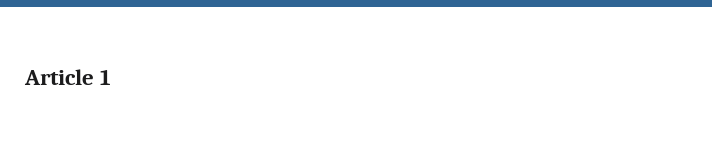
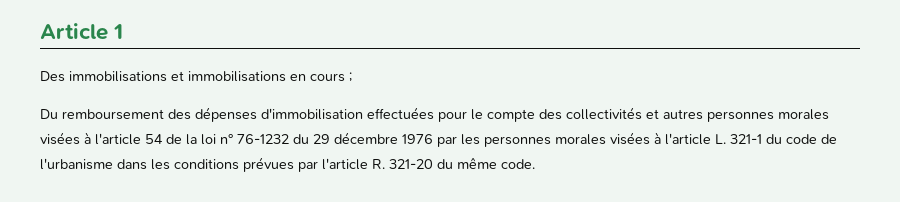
+ Des immobilisations et immobilisations en cours ;
+ Du remboursement des dépenses d'immobilisation effectuées pour le compte des collectivités et autres personnes morales visées à l'article 54 de la loi n° 76-1232 du 29 décembre 1976 par les personnes morales visées à l'article L. 321-1 du code de l'urbanisme dans les conditions prévues par l'article R. 321-20 du même code.

